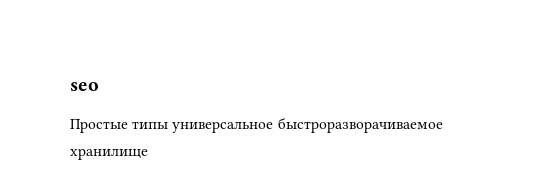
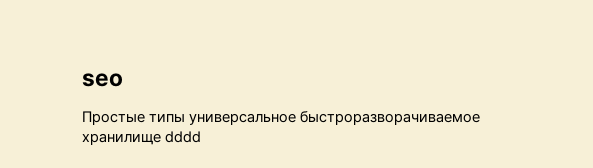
- Простые типы универсальное быстроразворачиваемое хранилище
+ Простые типы универсальное быстроразворачиваемое хранилище dddd

